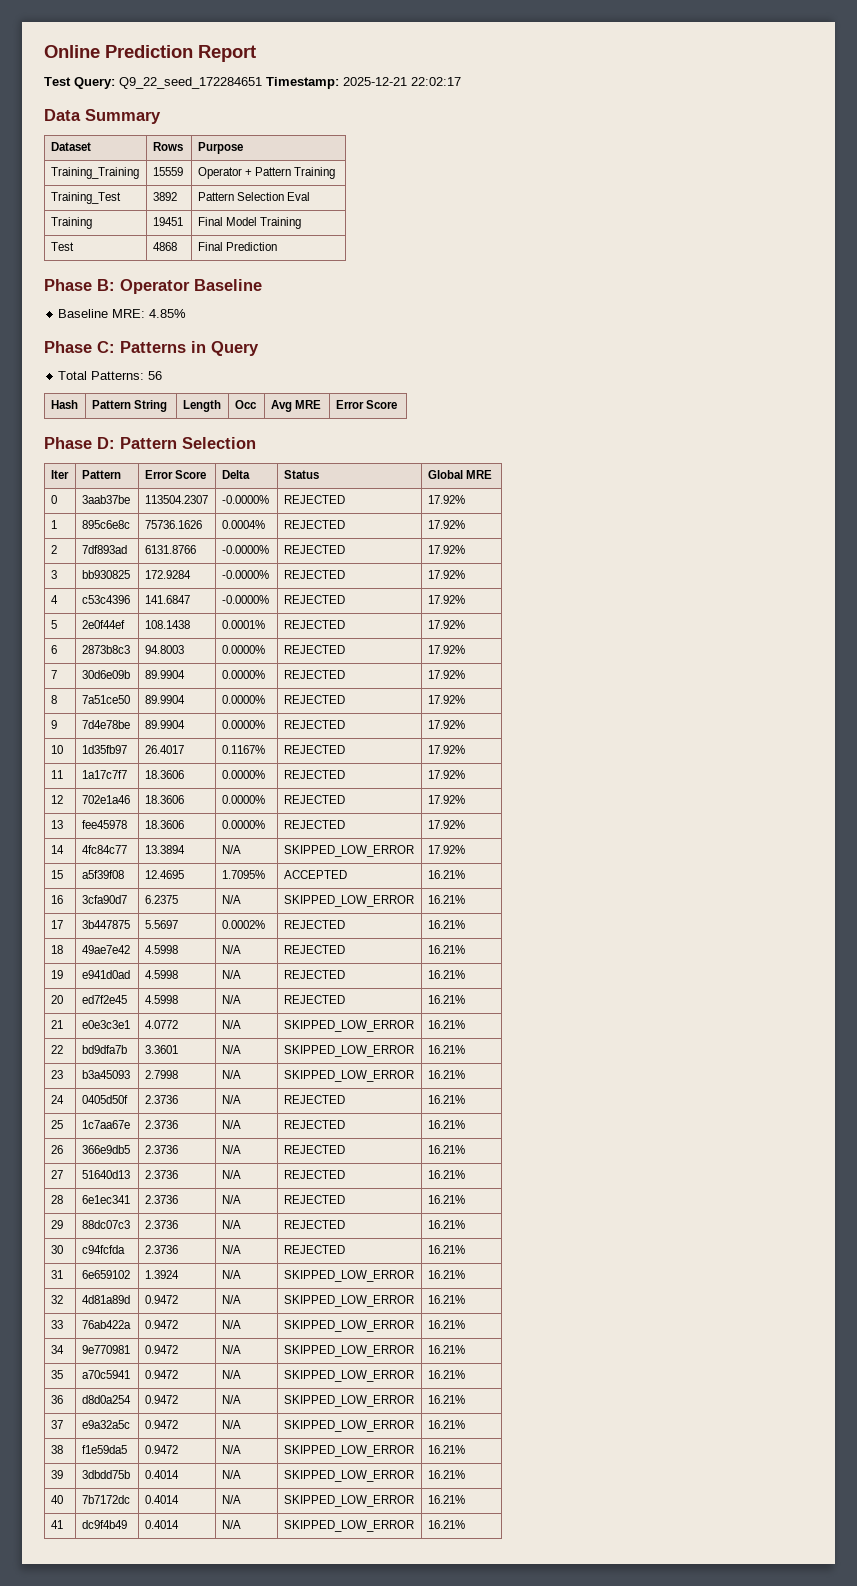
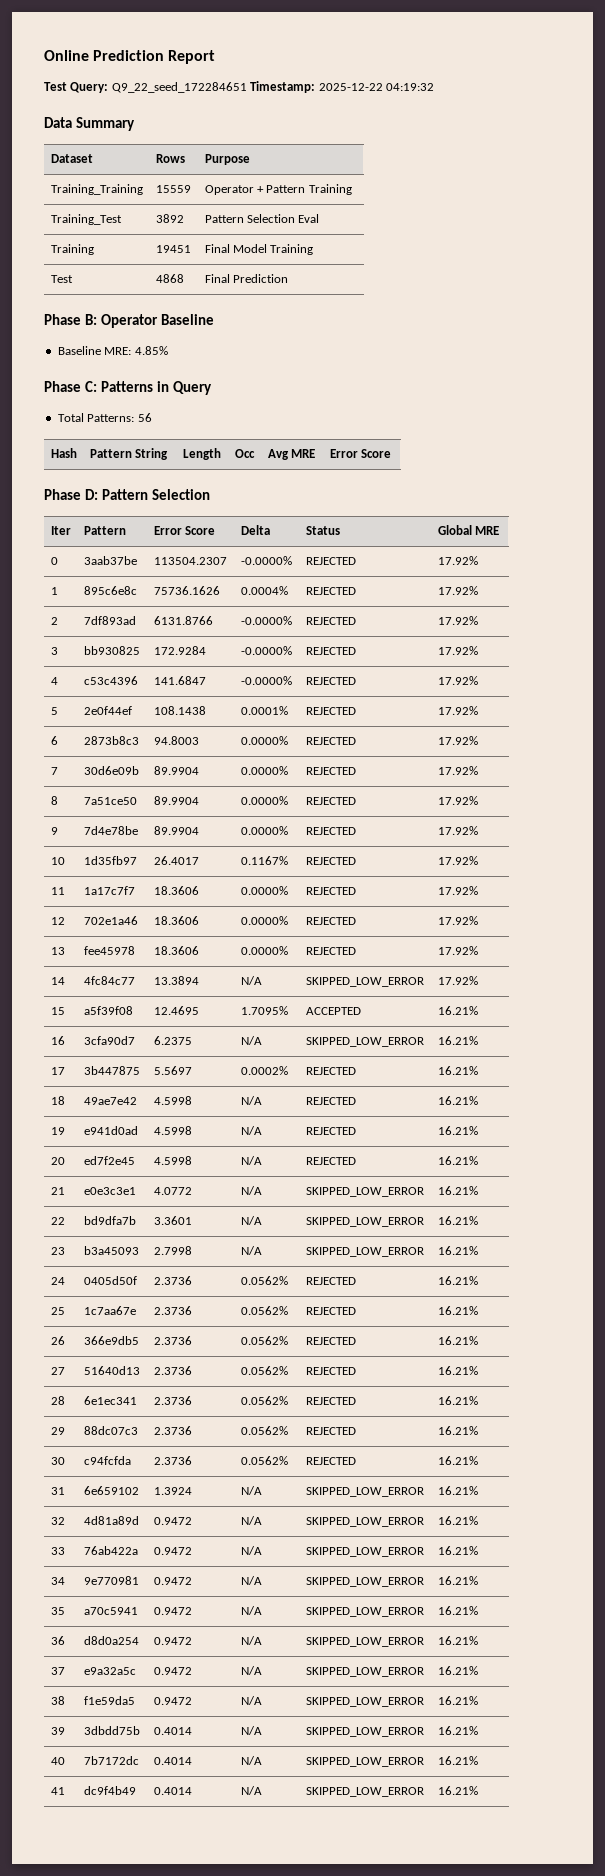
- Test Query: Q9_22_seed_172284651 Timestamp: 2025-12-21 22:02:17
+ Test Query: Q9_22_seed_172284651 Timestamp: 2025-12-22 04:19:32
- 24 | 0405d50f | 2.3736 | N/A | REJECTED | 16.21%
+ 24 | 0405d50f | 2.3736 | 0.0562% | REJECTED | 16.21%
- 25 | 1c7aa67e | 2.3736 | N/A | REJECTED | 16.21%
+ 25 | 1c7aa67e | 2.3736 | 0.0562% | REJECTED | 16.21%
- 26 | 366e9db5 | 2.3736 | N/A | REJECTED | 16.21%
+ 26 | 366e9db5 | 2.3736 | 0.0562% | REJECTED | 16.21%
- 27 | 51640d13 | 2.3736 | N/A | REJECTED | 16.21%
+ 27 | 51640d13 | 2.3736 | 0.0562% | REJECTED | 16.21%
- 28 | 6e1ec341 | 2.3736 | N/A | REJECTED | 16.21%
+ 28 | 6e1ec341 | 2.3736 | 0.0562% | REJECTED | 16.21%
- 29 | 88dc07c3 | 2.3736 | N/A | REJECTED | 16.21%
+ 29 | 88dc07c3 | 2.3736 | 0.0562% | REJECTED | 16.21%
- 30 | c94fcfda | 2.3736 | N/A | REJECTED | 16.21%
+ 30 | c94fcfda | 2.3736 | 0.0562% | REJECTED | 16.21%

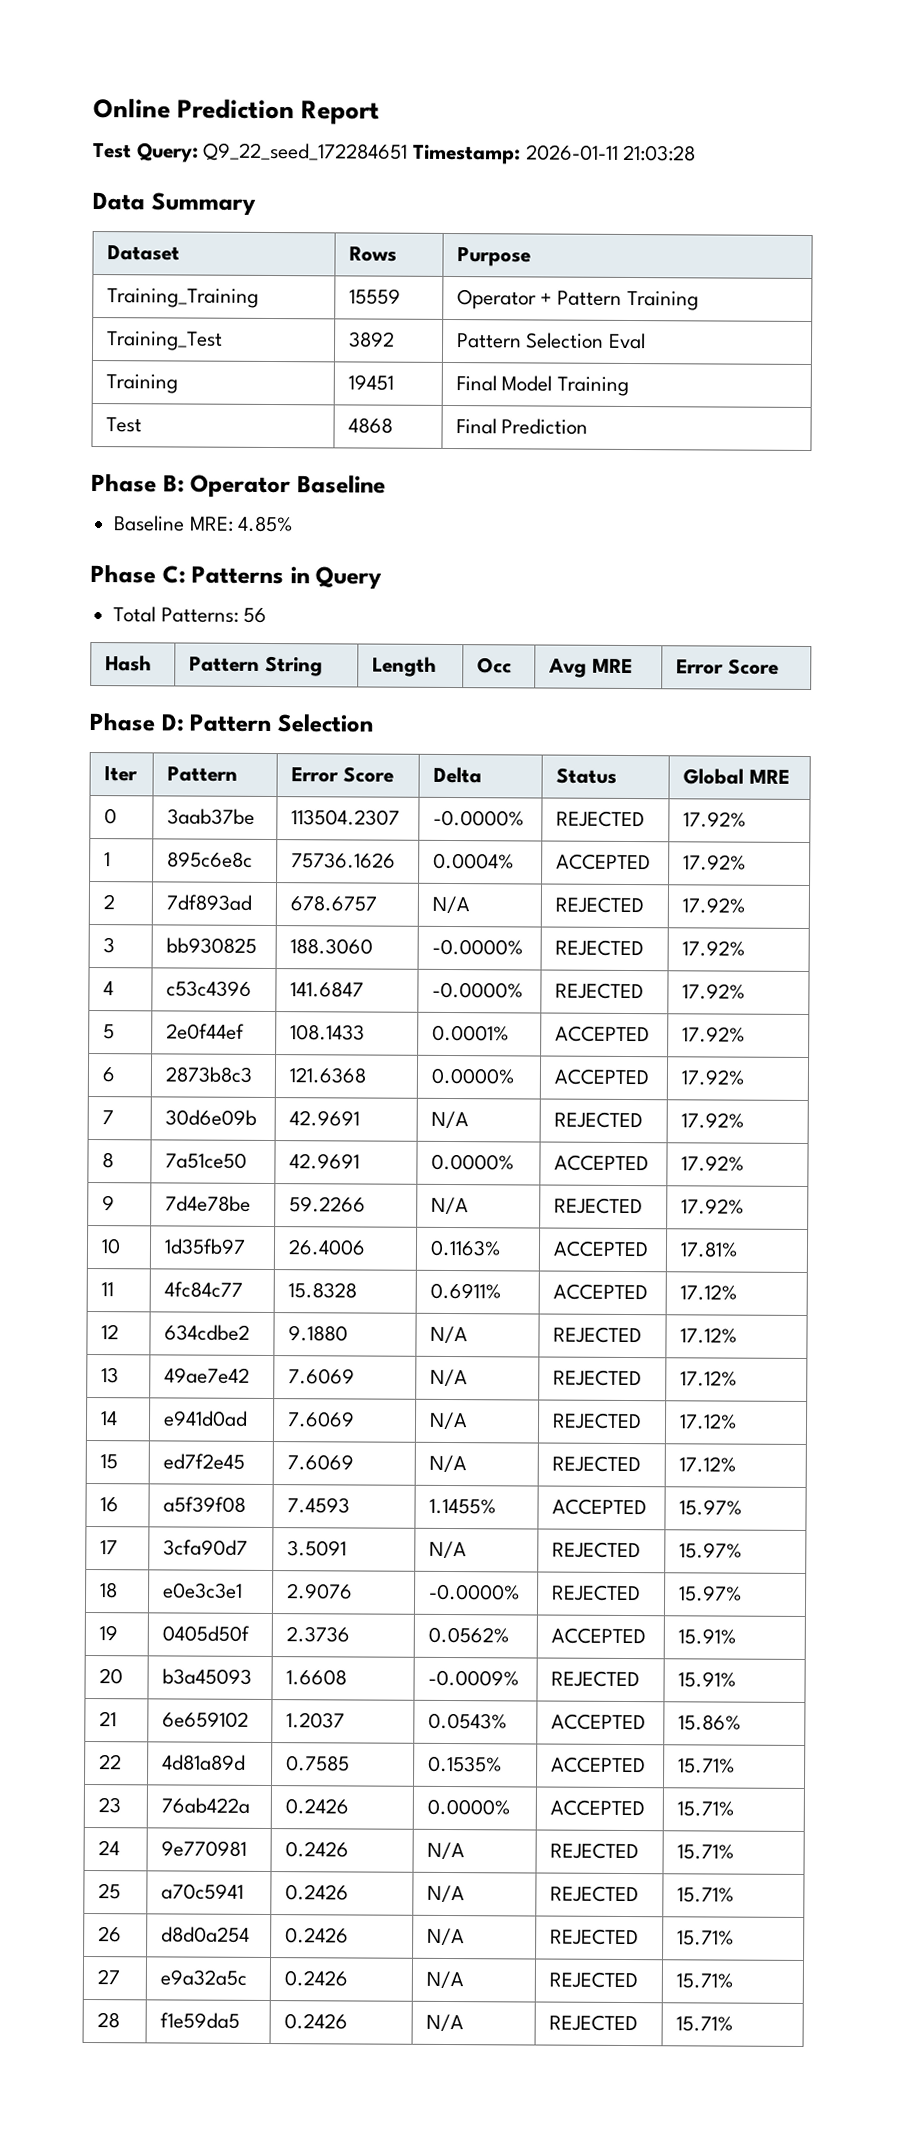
- Test Query: Q9_22_seed_172284651 Timestamp: 2025-12-22 04:19:32
+ Test Query: Q9_22_seed_172284651 Timestamp: 2026-01-11 21:03:28
- 1 | 895c6e8c | 75736.1626 | 0.0004% | REJECTED | 17.92%
+ 1 | 895c6e8c | 75736.1626 | 0.0004% | ACCEPTED | 17.92%
- 2 | 7df893ad | 6131.8766 | -0.0000% | REJECTED | 17.92%
+ 2 | 7df893ad | 678.6757 | N/A | REJECTED | 17.92%
- 3 | bb930825 | 172.9284 | -0.0000% | REJECTED | 17.92%
+ 3 | bb930825 | 188.3060 | -0.0000% | REJECTED | 17.92%
- 5 | 2e0f44ef | 108.1438 | 0.0001% | REJECTED | 17.92%
+ 5 | 2e0f44ef | 108.1433 | 0.0001% | ACCEPTED | 17.92%
- 6 | 2873b8c3 | 94.8003 | 0.0000% | REJECTED | 17.92%
+ 6 | 2873b8c3 | 121.6368 | 0.0000% | ACCEPTED | 17.92%
- 7 | 30d6e09b | 89.9904 | 0.0000% | REJECTED | 17.92%
+ 7 | 30d6e09b | 42.9691 | N/A | REJECTED | 17.92%
- 8 | 7a51ce50 | 89.9904 | 0.0000% | REJECTED | 17.92%
+ 8 | 7a51ce50 | 42.9691 | 0.0000% | ACCEPTED | 17.92%
- 9 | 7d4e78be | 89.9904 | 0.0000% | REJECTED | 17.92%
+ 9 | 7d4e78be | 59.2266 | N/A | REJECTED | 17.92%
- 10 | 1d35fb97 | 26.4017 | 0.1167% | REJECTED | 17.92%
- 11 | 1a17c7f7 | 18.3606 | 0.0000% | REJECTED | 17.92%
- 12 | 702e1a46 | 18.3606 | 0.0000% | REJECTED | 17.92%
- 13 | fee45978 | 18.3606 | 0.0000% | REJECTED | 17.92%
- 14 | 4fc84c77 | 13.3894 | N/A | SKIPPED_LOW_ERROR | 17.92%
- 15 | a5f39f08 | 12.4695 | 1.7095% | ACCEPTED | 16.21%
- 16 | 3cfa90d7 | 6.2375 | N/A | SKIPPED_LOW_ERROR | 16.21%
- 17 | 3b447875 | 5.5697 | 0.0002% | REJECTED | 16.21%
- 18 | 49ae7e42 | 4.5998 | N/A | REJECTED | 16.21%
- 19 | e941d0ad | 4.5998 | N/A | REJECTED | 16.21%
- 20 | ed7f2e45 | 4.5998 | N/A | REJECTED | 16.21%
- 21 | e0e3c3e1 | 4.0772 | N/A | SKIPPED_LOW_ERROR | 16.21%
- 22 | bd9dfa7b | 3.3601 | N/A | SKIPPED_LOW_ERROR | 16.21%
- 23 | b3a45093 | 2.7998 | N/A | SKIPPED_LOW_ERROR | 16.21%
- 24 | 0405d50f | 2.3736 | 0.0562% | REJECTED | 16.21%
- 25 | 1c7aa67e | 2.3736 | 0.0562% | REJECTED | 16.21%
+ 10 | 1d35fb97 | 26.4006 | 0.1163% | ACCEPTED | 17.81%
+ 11 | 4fc84c77 | 15.8328 | 0.6911% | ACCEPTED | 17.12%
+ 12 | 634cdbe2 | 9.1880 | N/A | REJECTED | 17.12%
+ 13 | 49ae7e42 | 7.6069 | N/A | REJECTED | 17.12%
+ 14 | e941d0ad | 7.6069 | N/A | REJECTED | 17.12%
+ 15 | ed7f2e45 | 7.6069 | N/A | REJECTED | 17.12%
+ 16 | a5f39f08 | 7.4593 | 1.1455% | ACCEPTED | 15.97%
+ 17 | 3cfa90d7 | 3.5091 | N/A | REJECTED | 15.97%
+ 18 | e0e3c3e1 | 2.9076 | -0.0000% | REJECTED | 15.97%
+ 19 | 0405d50f | 2.3736 | 0.0562% | ACCEPTED | 15.91%
+ 20 | b3a45093 | 1.6608 | -0.0009% | REJECTED | 15.91%
+ 21 | 6e659102 | 1.2037 | 0.0543% | ACCEPTED | 15.86%
+ 22 | 4d81a89d | 0.7585 | 0.1535% | ACCEPTED | 15.71%
+ 23 | 76ab422a | 0.2426 | 0.0000% | ACCEPTED | 15.71%
+ 24 | 9e770981 | 0.2426 | N/A | REJECTED | 15.71%
+ 25 | a70c5941 | 0.2426 | N/A | REJECTED | 15.71%
- 26 | 366e9db5 | 2.3736 | 0.0562% | REJECTED | 16.21%
+ 26 | d8d0a254 | 0.2426 | N/A | REJECTED | 15.71%
- 27 | 51640d13 | 2.3736 | 0.0562% | REJECTED | 16.21%
+ 27 | e9a32a5c | 0.2426 | N/A | REJECTED | 15.71%
- 28 | 6e1ec341 | 2.3736 | 0.0562% | REJECTED | 16.21%
- 29 | 88dc07c3 | 2.3736 | 0.0562% | REJECTED | 16.21%
- 30 | c94fcfda | 2.3736 | 0.0562% | REJECTED | 16.21%
- 31 | 6e659102 | 1.3924 | N/A | SKIPPED_LOW_ERROR | 16.21%
- 32 | 4d81a89d | 0.9472 | N/A | SKIPPED_LOW_ERROR | 16.21%
- 33 | 76ab422a | 0.9472 | N/A | SKIPPED_LOW_ERROR | 16.21%
- 34 | 9e770981 | 0.9472 | N/A | SKIPPED_LOW_ERROR | 16.21%
- 35 | a70c5941 | 0.9472 | N/A | SKIPPED_LOW_ERROR | 16.21%
- 36 | d8d0a254 | 0.9472 | N/A | SKIPPED_LOW_ERROR | 16.21%
- 37 | e9a32a5c | 0.9472 | N/A | SKIPPED_LOW_ERROR | 16.21%
- 38 | f1e59da5 | 0.9472 | N/A | SKIPPED_LOW_ERROR | 16.21%
- 39 | 3dbdd75b | 0.4014 | N/A | SKIPPED_LOW_ERROR | 16.21%
- 40 | 7b7172dc | 0.4014 | N/A | SKIPPED_LOW_ERROR | 16.21%
- 41 | dc9f4b49 | 0.4014 | N/A | SKIPPED_LOW_ERROR | 16.21%
+ 28 | f1e59da5 | 0.2426 | N/A | REJECTED | 15.71%

